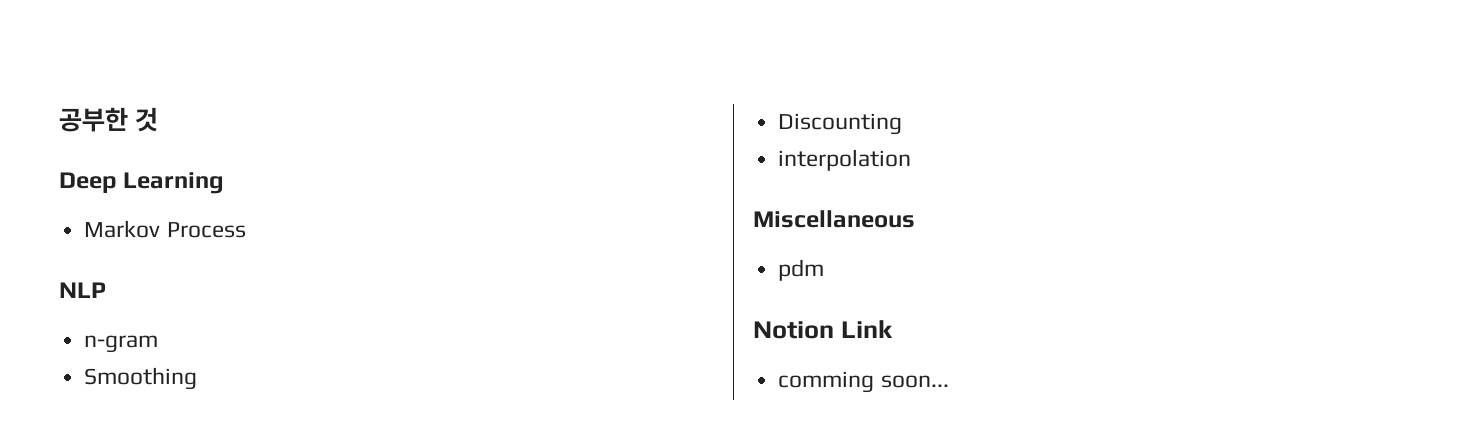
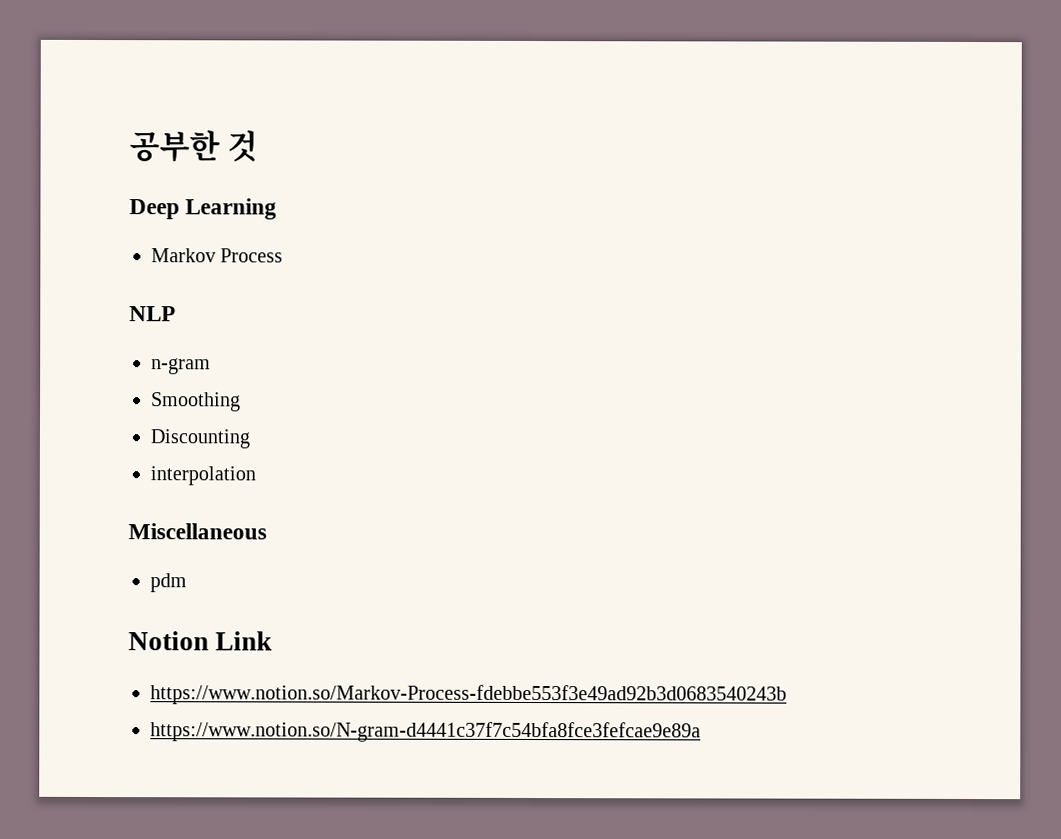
- comming soon...
+ https://www.notion.so/Markov-Process-fdebbe553f3e49ad92b3d0683540243b
+ https://www.notion.so/N-gram-d4441c37f7c54bfa8fce3fefcae9e89a

